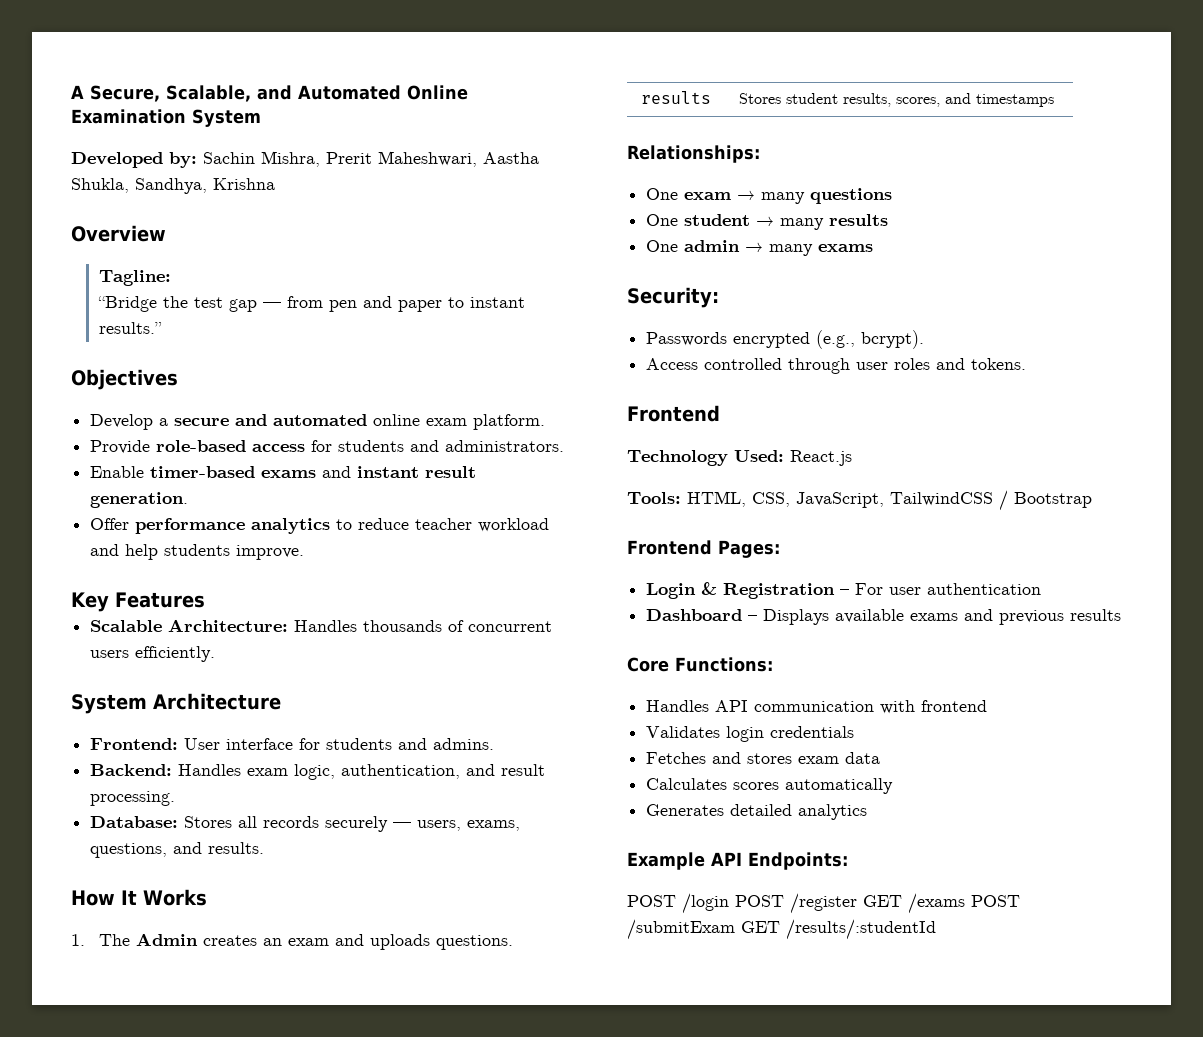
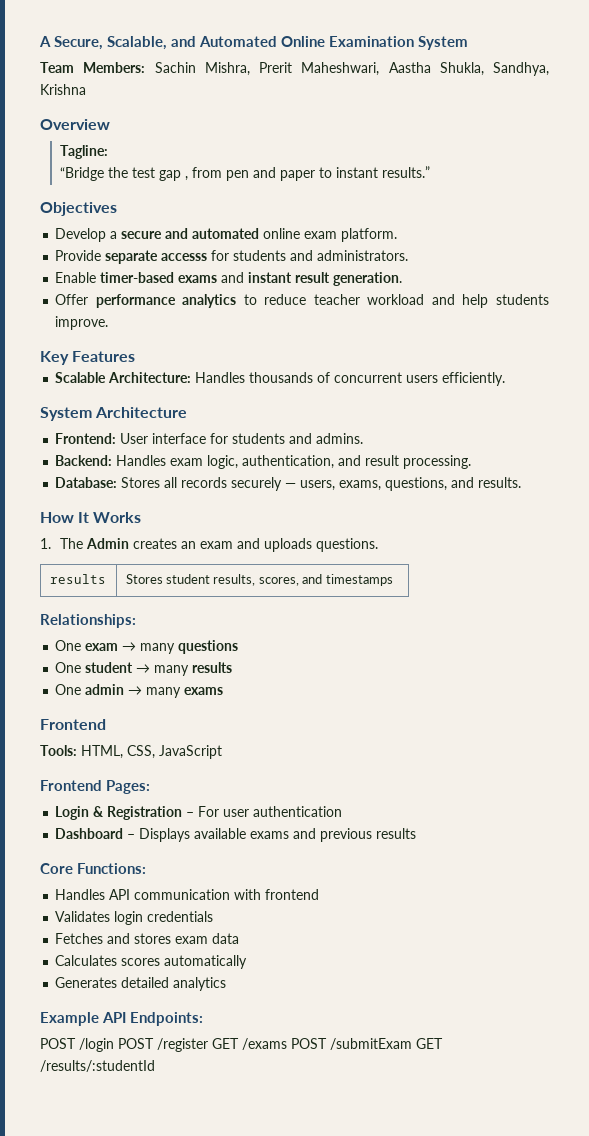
- Developed by: Sachin Mishra, Prerit Maheshwari, Aastha Shukla, Sandhya, Krishna
+ Team Members: Sachin Mishra, Prerit Maheshwari, Aastha Shukla, Sandhya, Krishna
- “Bridge the test gap — from pen and paper to instant results.”
+ “Bridge the test gap , from pen and paper to instant results.”
- Provide role-based access for students and administrators.
+ Provide separate accesss for students and administrators.
  One admin → many exams
- Security:
- Passwords encrypted (e.g., bcrypt).
- Access controlled through user roles and tokens.
  Frontend
- Technology Used: React.js
- Tools: HTML, CSS, JavaScript, TailwindCSS / Bootstrap
+ Tools: HTML, CSS, JavaScript

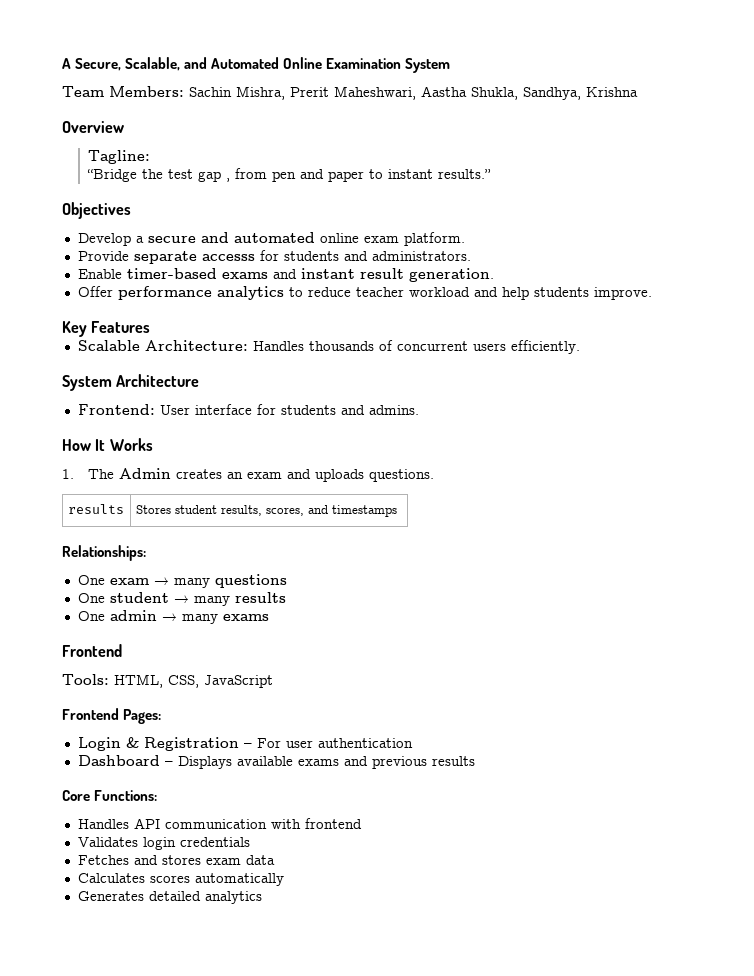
- Backend: Handles exam logic, authentication, and result processing.
- Database: Stores all records securely — users, exams, questions, and results.
- Example API Endpoints:
- POST /login POST /register GET /exams POST /submitExam GET /results/:studentId

